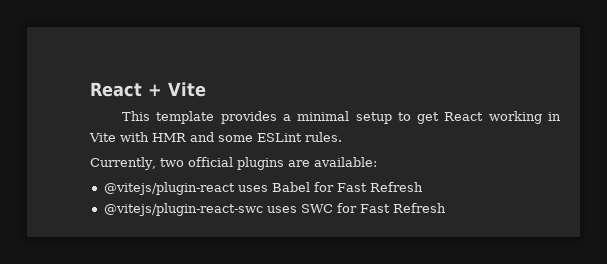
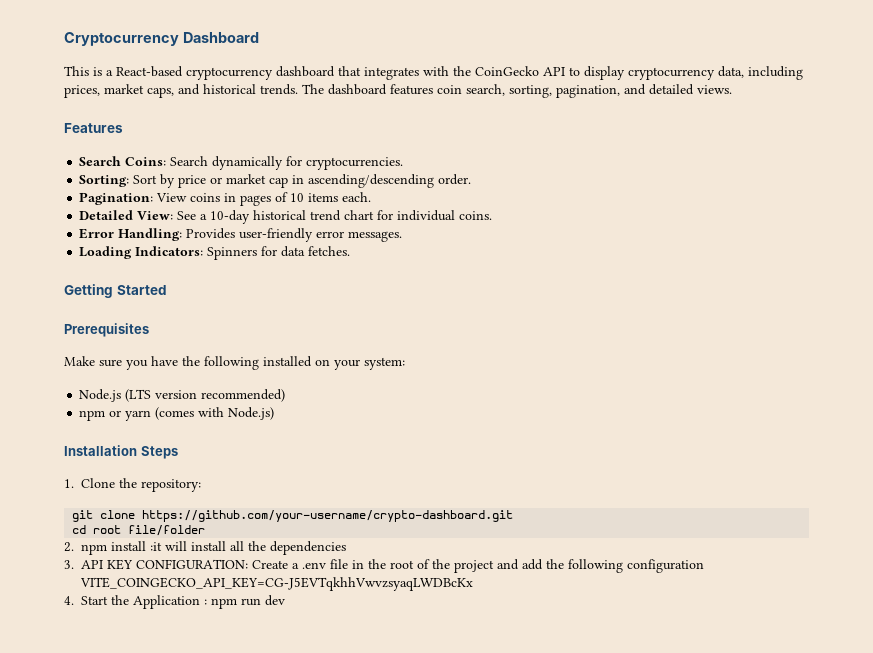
- React + Vite
- This template provides a minimal setup to get React working in Vite with HMR and some ESLint rules.
- Currently, two official plugins are available:
- @vitejs/plugin-react uses Babel for Fast Refresh
- @vitejs/plugin-react-swc uses SWC for Fast Refresh
+ Cryptocurrency Dashboard
+ This is a React-based cryptocurrency dashboard that integrates with the CoinGecko API to display cryptocurrency data, including prices, market caps, and historical trends. The dashboard features coin search, sorting, pagination, and detailed views.
+ Features
+ Search Coins: Search dynamically for cryptocurrencies.
+ Sorting: Sort by price or market cap in ascending/descending order.
+ Pagination: View coins in pages of 10 items each.
+ Detailed View: See a 10-day historical trend chart for individual coins.
+ Error Handling: Provides user-friendly error messages.
+ Loading Indicators: Spinners for data fetches.
+ Getting Started
+ Prerequisites
+ Make sure you have the following installed on your system:
+ Node.js (LTS version recommended)
+ npm or yarn (comes with Node.js)
+ Installation Steps
+ 1. Clone the repository:
+ git clone https://github.com/your-username/crypto-dashboard.git
+ cd root file/folder
+ 2. npm install :it will install all the dependencies
+ 3. API KEY CONFIGURATION: Create a .env file in the root of the project and add the following configuration VITE_COINGECKO_API_KEY=CG-J5EVTqkhhVwvzsyaqLWDBcKx
+ 4. Start the Application : npm run dev

